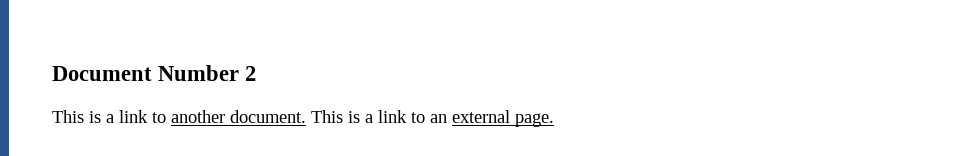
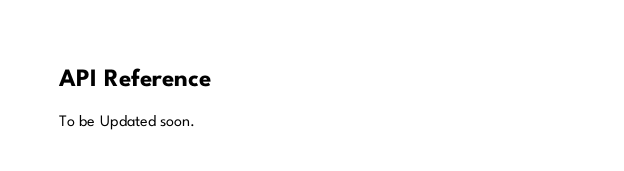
- Document Number 2
- This is a link to another document. This is a link to an external page.
+ API Reference
+ To be Updated soon.

